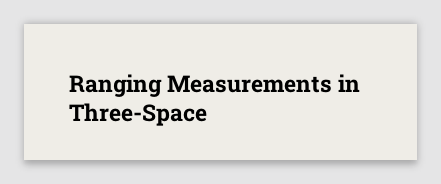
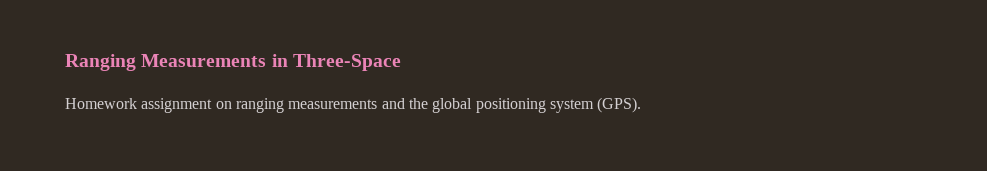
+ Homework assignment on ranging measurements and the global positioning system (GPS).

